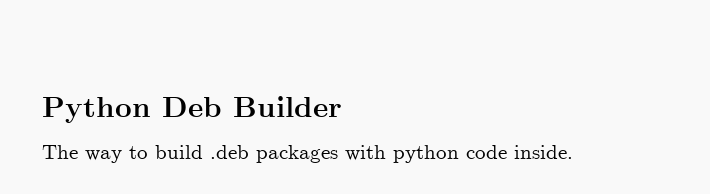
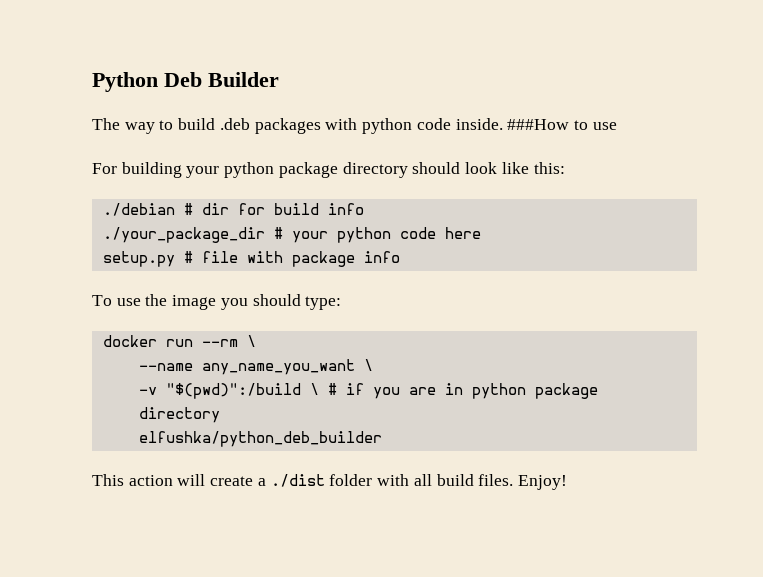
+ ###How to use
+ For building your python package directory should look like this:
+ ./debian # dir for build info
+ ./your_package_dir # your python code here
+ setup.py # file with package info
+ To use the image you should type:
+ docker run --rm \
+ --name any_name_you_want \
+ -v "$(pwd)":/build \ # if you are in python package directory
+ elfushka/python_deb_builder
+ This action will create a ./dist folder with all build files. Enjoy!

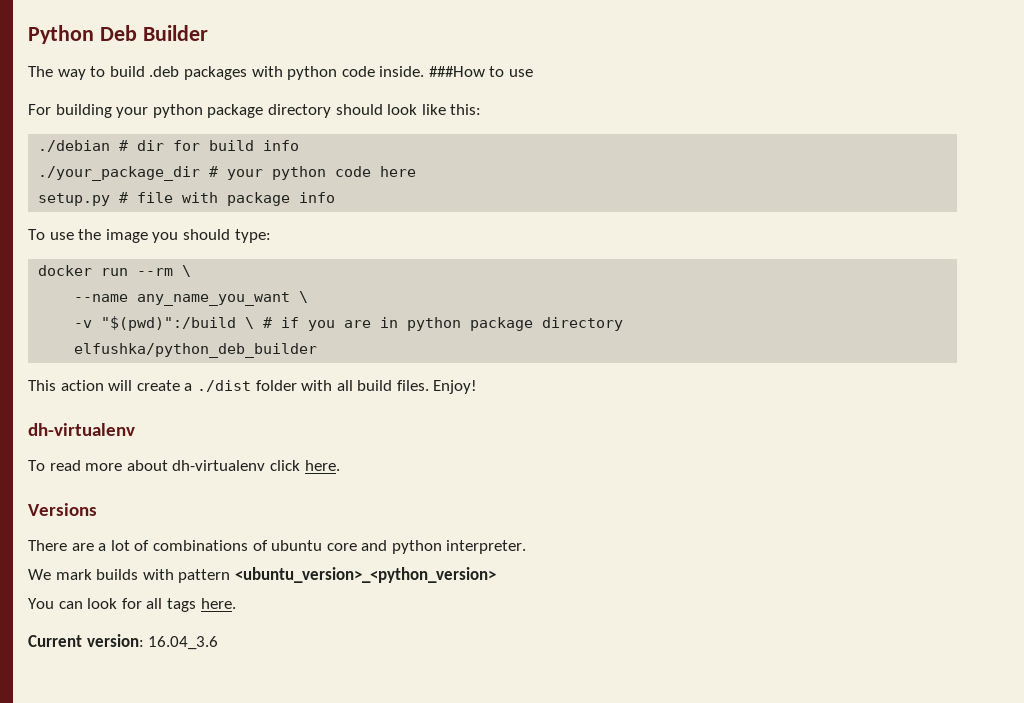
  Enjoy!
+ dh-virtualenv
+ To read more about dh-virtualenv click here.
+ Versions
+ There are a lot of combinations of ubuntu core and python interpreter.
+ We mark builds with pattern <ubuntu_version>_<python_version>
+ You can look for all tags here.
+ Current version: 16.04_3.6

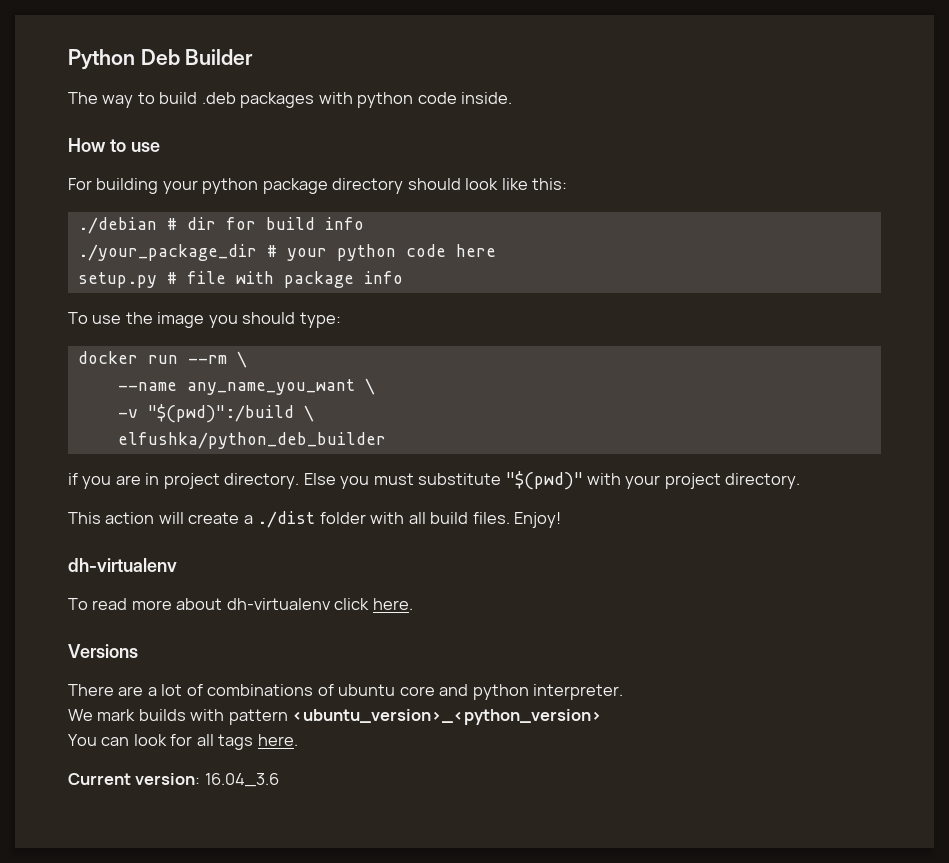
- The way to build .deb packages with python code inside. ###How to use
+ The way to build .deb packages with python code inside.
+ How to use
- -v "$(pwd)":/build \ # if you are in python package directory
+ -v "$(pwd)":/build \
  elfushka/python_deb_builder
+ if you are in project directory. Else you must substitute "$(pwd)" with your project directory.

